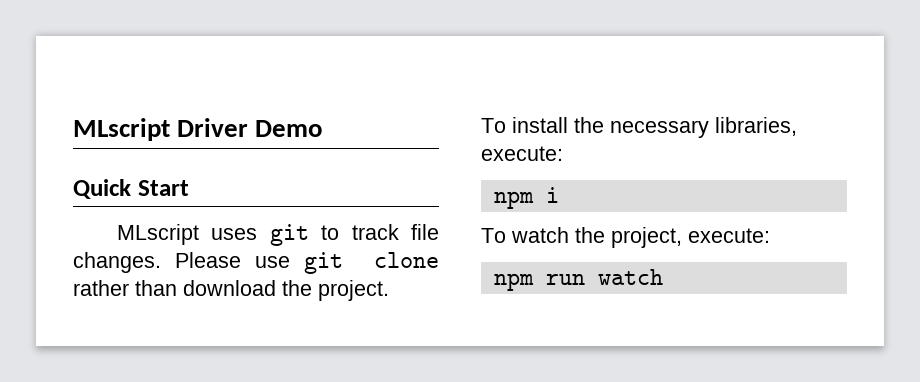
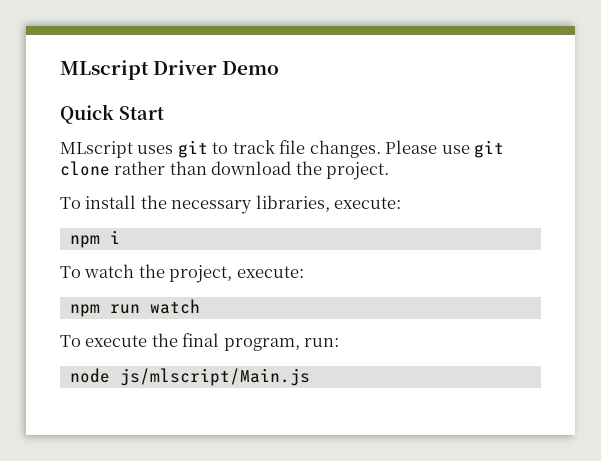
+ To execute the final program, run:
+ node js/mlscript/Main.js

